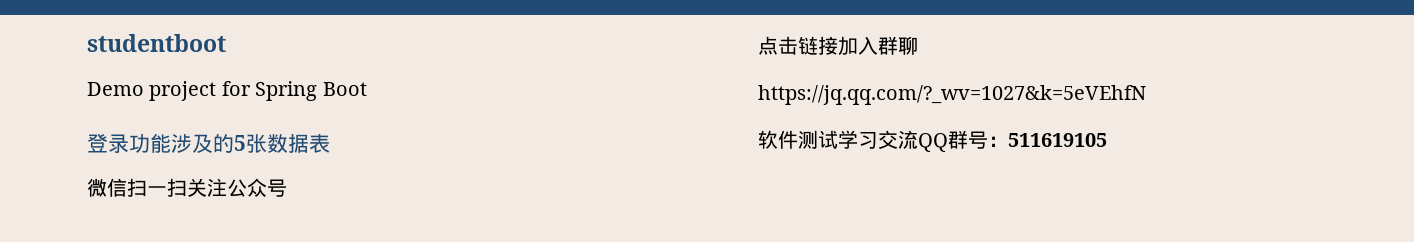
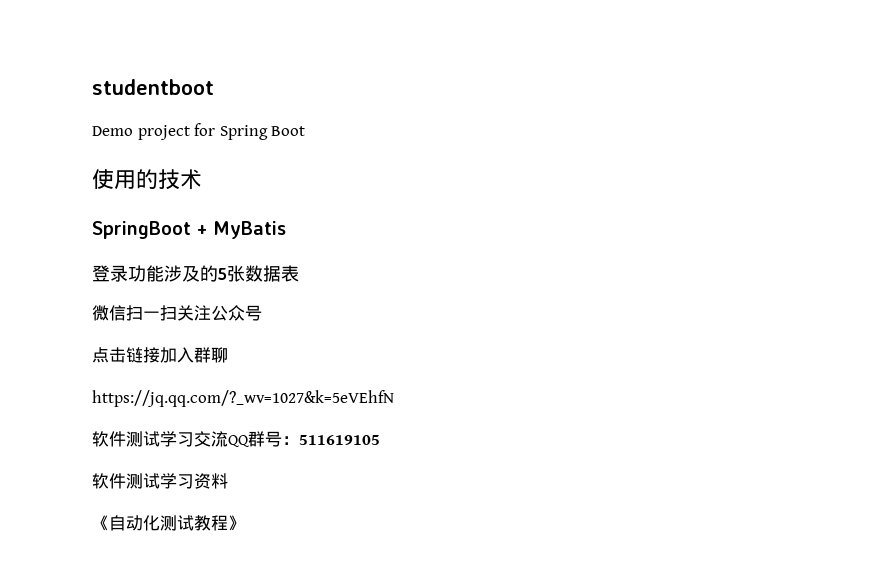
+ 使用的技术
+ SpringBoot + MyBatis
+ 软件测试学习资料
+ 《自动化测试教程》

